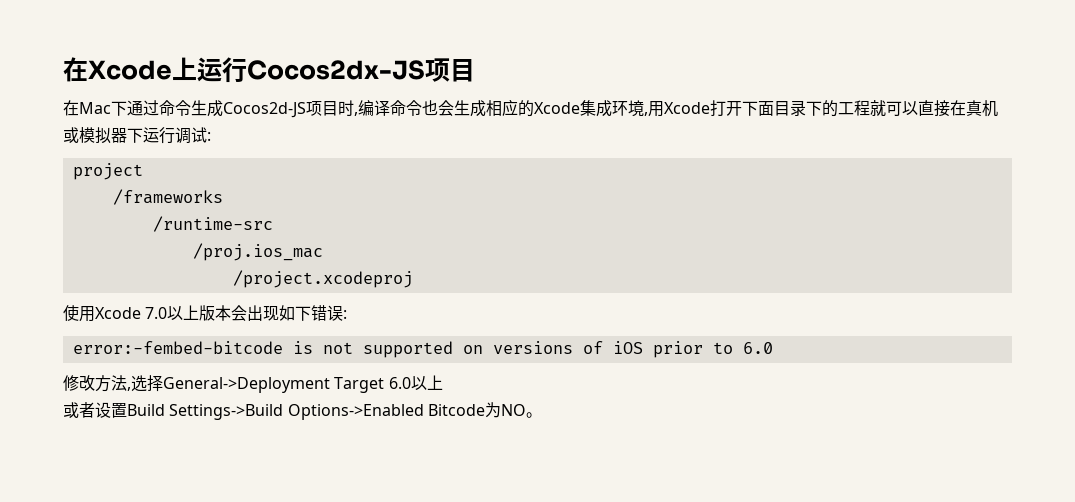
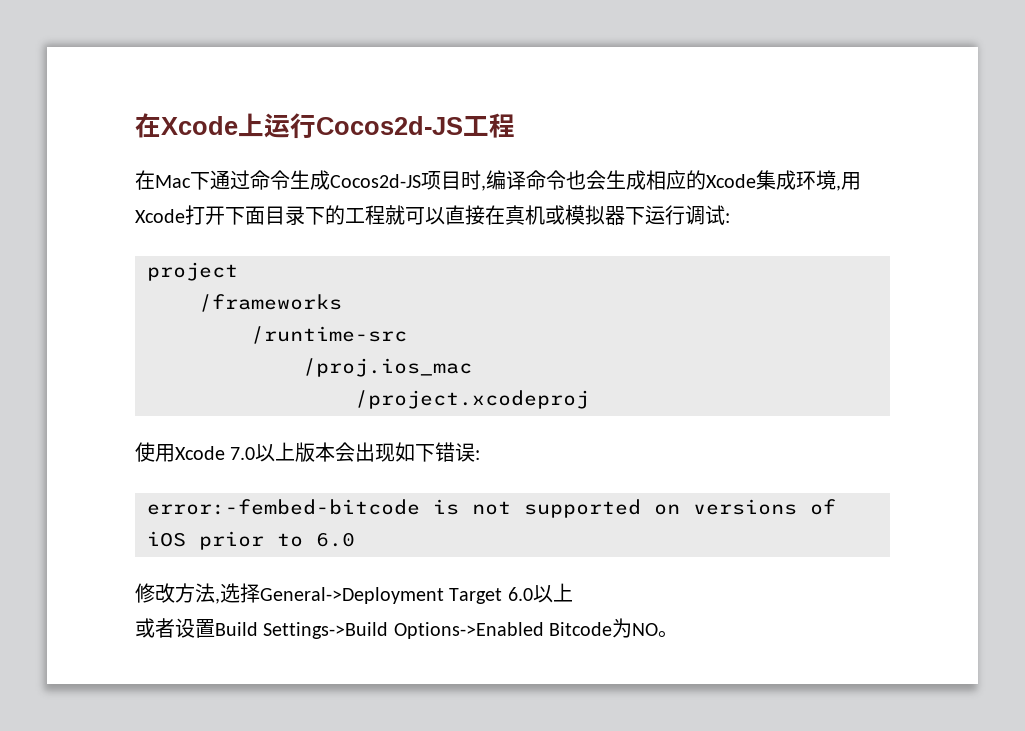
- 在Xcode上运行Cocos2dx-JS项目
+ 在Xcode上运行Cocos2d-JS工程

